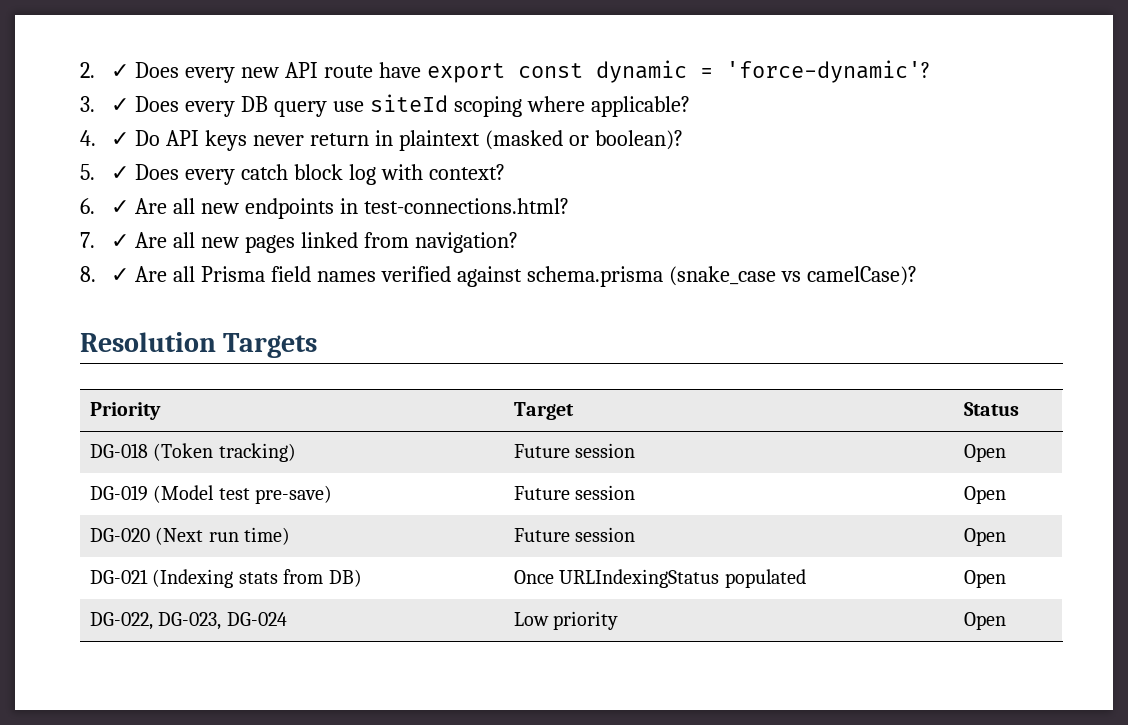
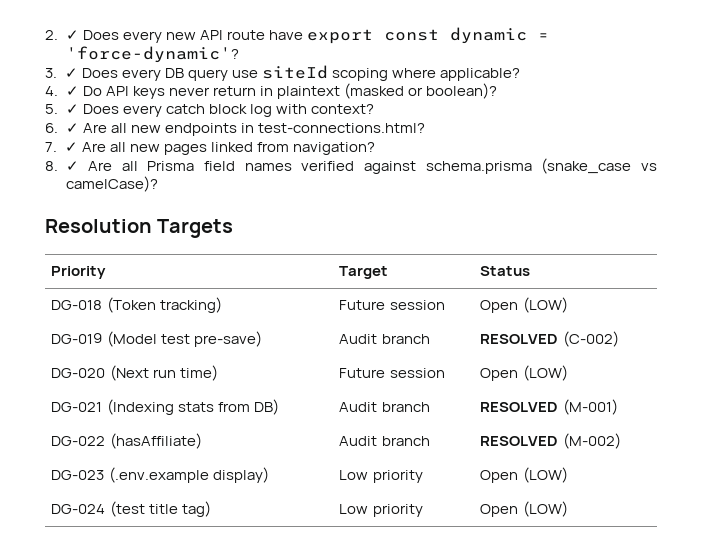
- DG-018 (Token tracking) | Future session | Open
+ DG-018 (Token tracking) | Future session | Open (LOW)
- DG-019 (Model test pre-save) | Future session | Open
+ DG-019 (Model test pre-save) | Audit branch | RESOLVED (C-002)
- DG-020 (Next run time) | Future session | Open
+ DG-020 (Next run time) | Future session | Open (LOW)
- DG-021 (Indexing stats from DB) | Once URLIndexingStatus populated | Open
- DG-022, DG-023, DG-024 | Low priority | Open
+ DG-021 (Indexing stats from DB) | Audit branch | RESOLVED (M-001)
+ DG-022 (hasAffiliate) | Audit branch | RESOLVED (M-002)
+ DG-023 (.env.example display) | Low priority | Open (LOW)
+ DG-024 (test title tag) | Low priority | Open (LOW)

